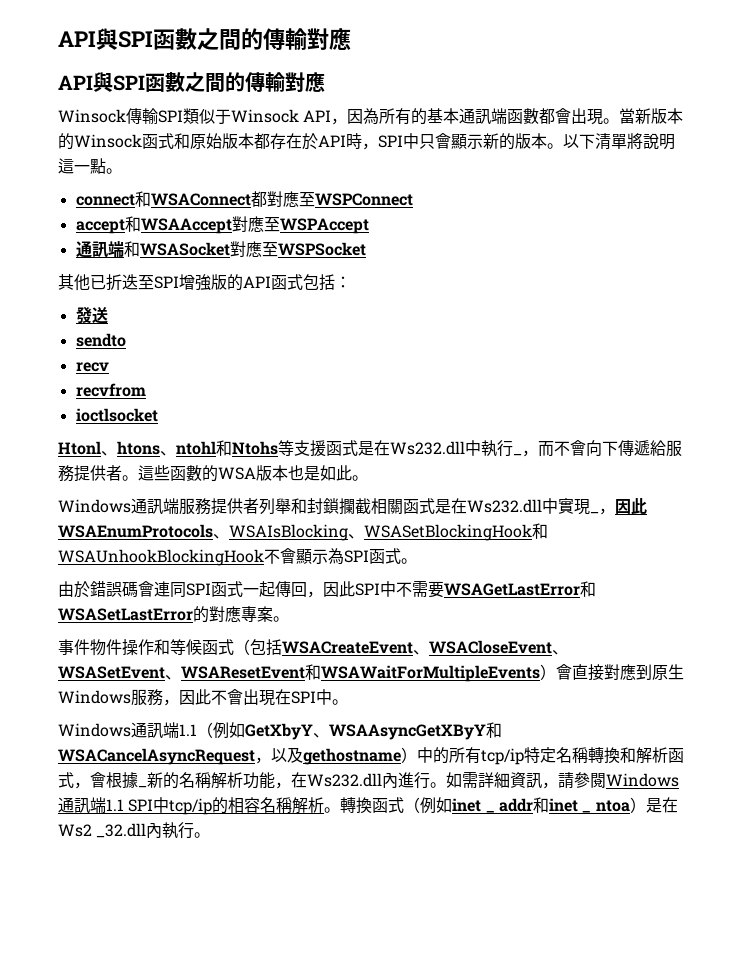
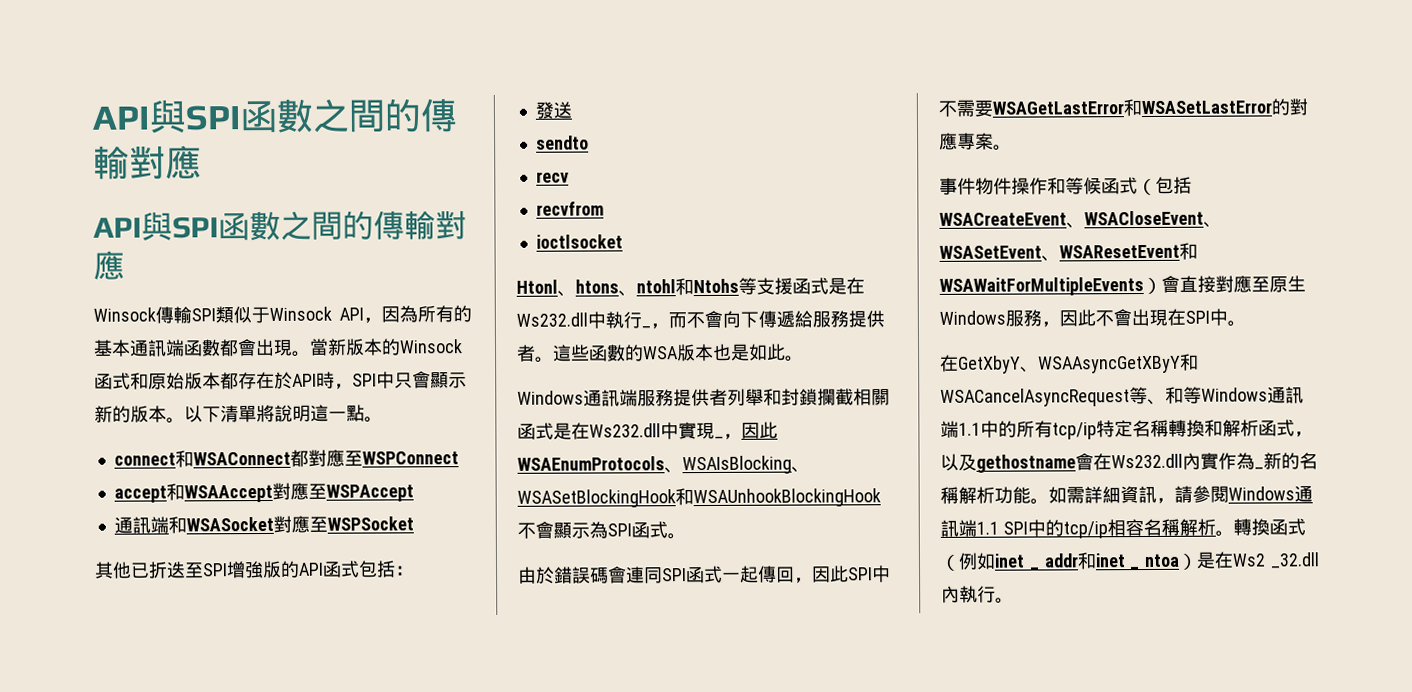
- 事件物件操作和等候函式（包括WSACreateEvent、WSACloseEvent、WSASetEvent、WSAResetEvent和WSAWaitForMultipleEvents）會直接對應到原生Windows服務，因此不會出現在SPI中。
+ 事件物件操作和等候函式（包括WSACreateEvent、WSACloseEvent、WSASetEvent、WSAResetEvent和WSAWaitForMultipleEvents）會直接對應至原生Windows服務，因此不會出現在SPI中。
- Windows通訊端1.1（例如GetXbyY、WSAAsyncGetXByY和WSACancelAsyncRequest，以及gethostname）中的所有tcp/ip特定名稱轉換和解析函式，會根據_新的名稱解析功能，在Ws232.dll內進行。
+ 在GetXbyY、WSAAsyncGetXByY和WSACancelAsyncRequest等、和等Windows通訊端1.1中的所有tcp/ip特定名稱轉換和解析函式，以及gethostname會在Ws232.dll內實作為_新的名稱解析功能。
- 如需詳細資訊，請參閱Windows通訊端1.1 SPI中tcp/ip的相容名稱解析。
+ 如需詳細資訊，請參閱Windows通訊端1.1 SPI中的tcp/ip相容名稱解析。

